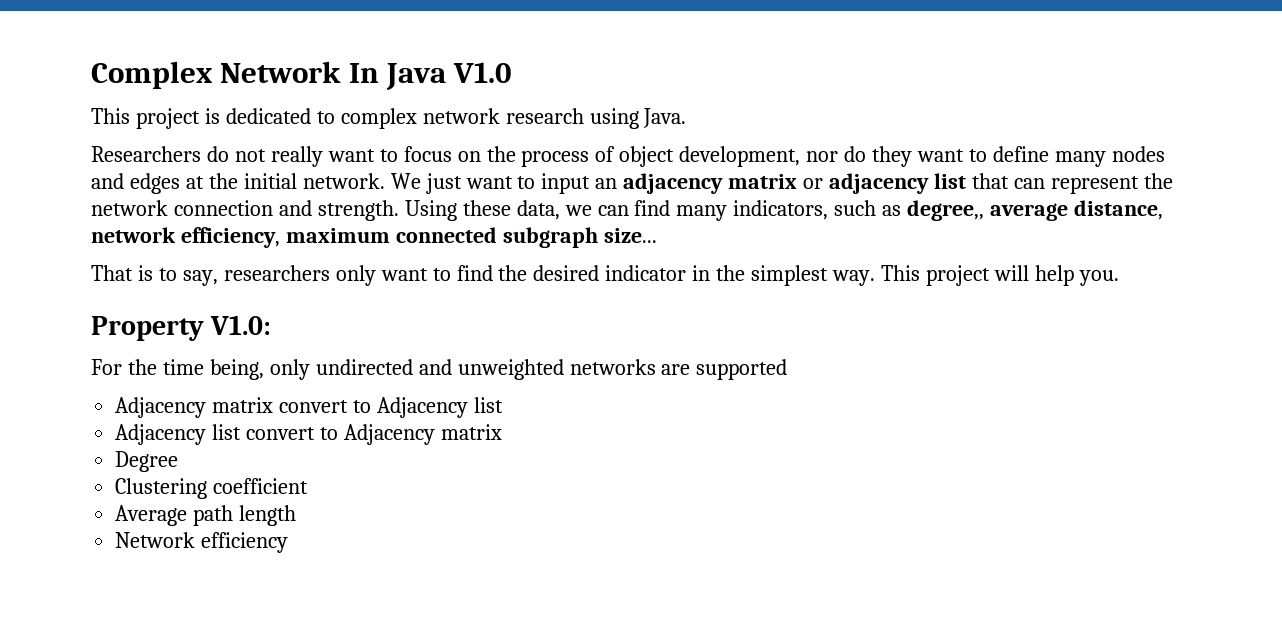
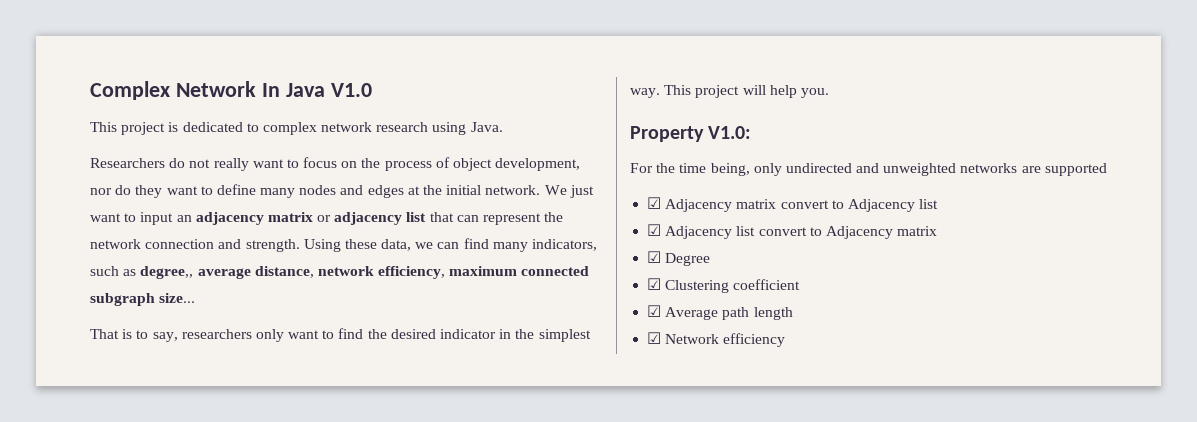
- Adjacency matrix convert to Adjacency list
+ ☑ Adjacency matrix convert to Adjacency list
- Adjacency list convert to Adjacency matrix
+ ☑ Adjacency list convert to Adjacency matrix
- Degree
+ ☑ Degree
- Clustering coefficient
+ ☑ Clustering coefficient
- Average path length
+ ☑ Average path length
- Network efficiency
+ ☑ Network efficiency

